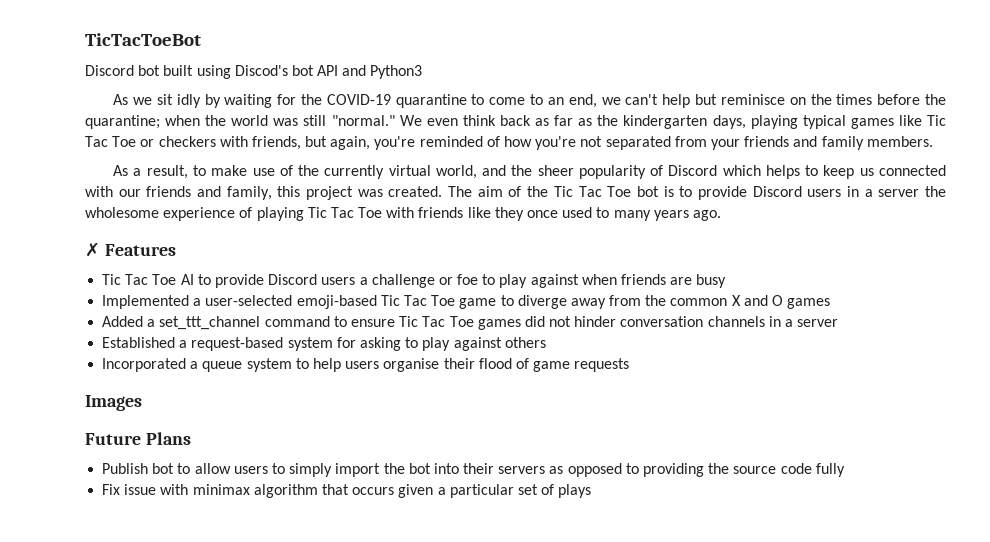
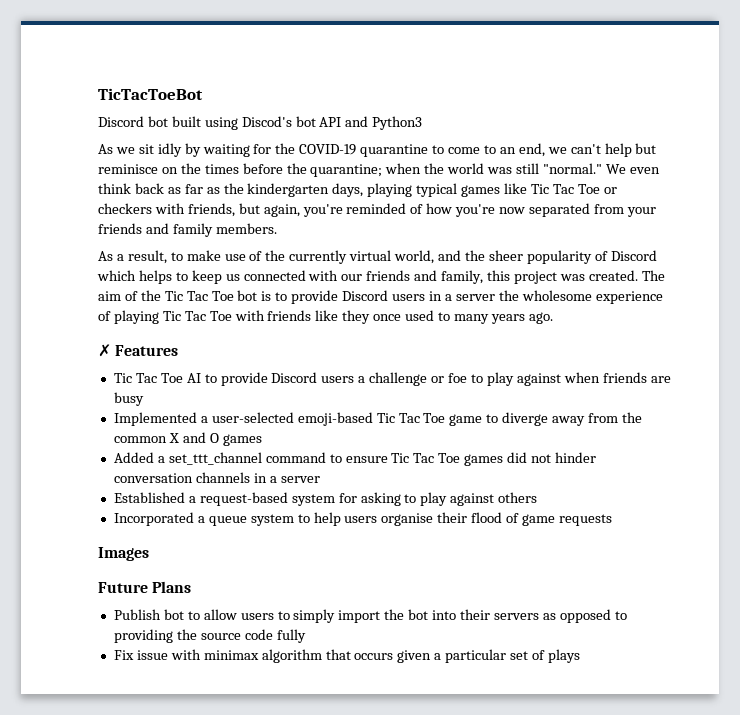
- We even think back as far as the kindergarten days, playing typical games like Tic Tac Toe or checkers with friends, but again, you're reminded of how you're not separated from your friends and family members.
+ We even think back as far as the kindergarten days, playing typical games like Tic Tac Toe or checkers with friends, but again, you're reminded of how you're now separated from your friends and family members.

